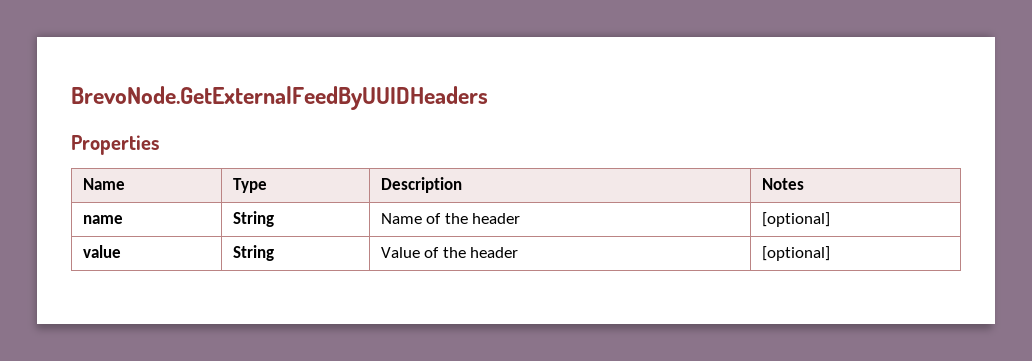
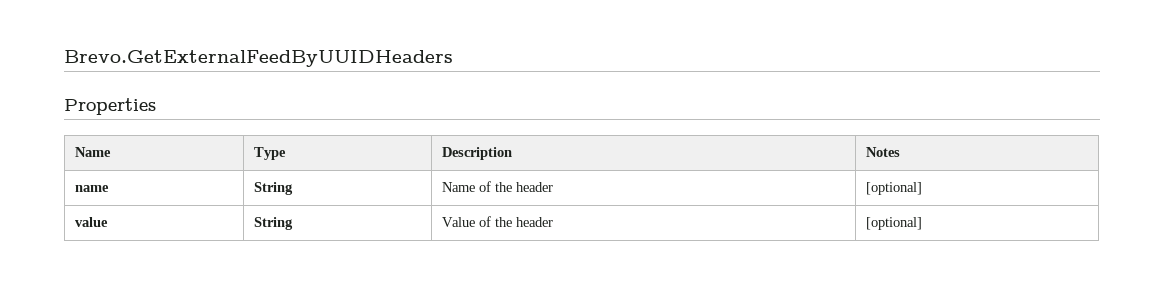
- BrevoNode.GetExternalFeedByUUIDHeaders
+ Brevo.GetExternalFeedByUUIDHeaders

